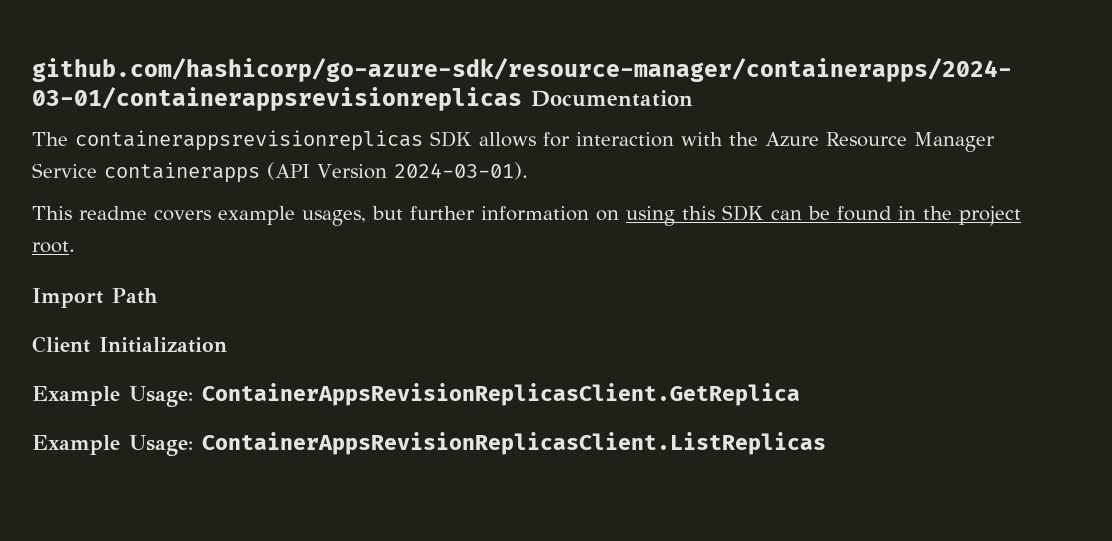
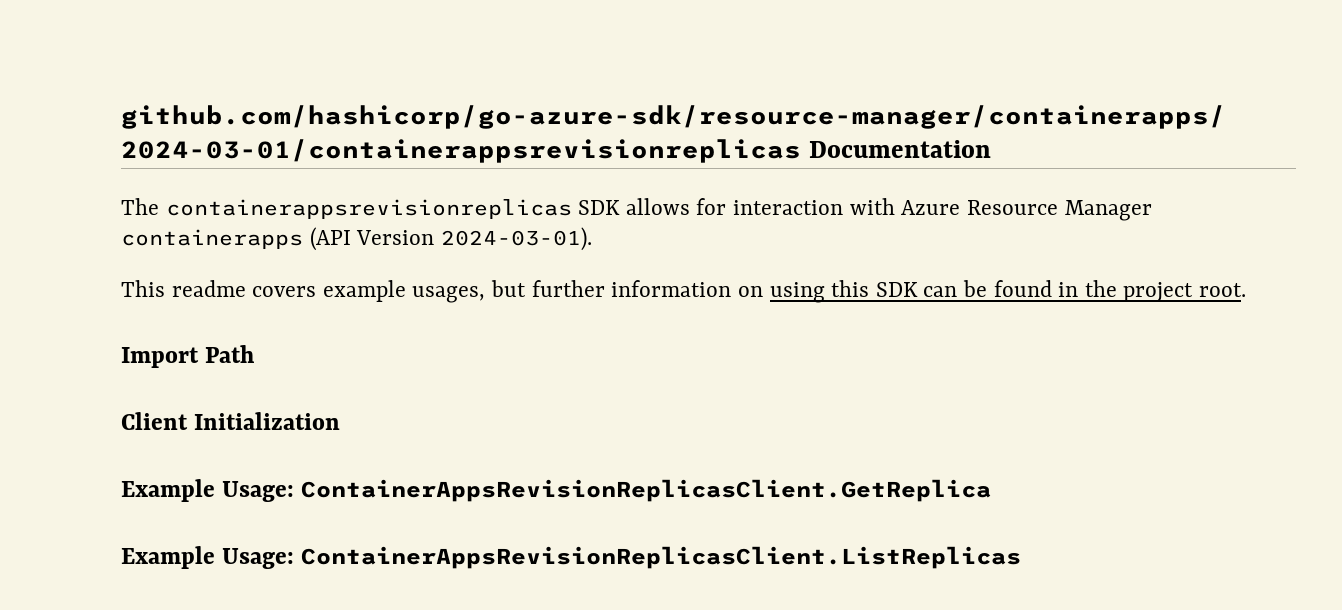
- The containerappsrevisionreplicas SDK allows for interaction with the Azure Resource Manager Service containerapps (API Version 2024-03-01).
+ The containerappsrevisionreplicas SDK allows for interaction with Azure Resource Manager containerapps (API Version 2024-03-01).

